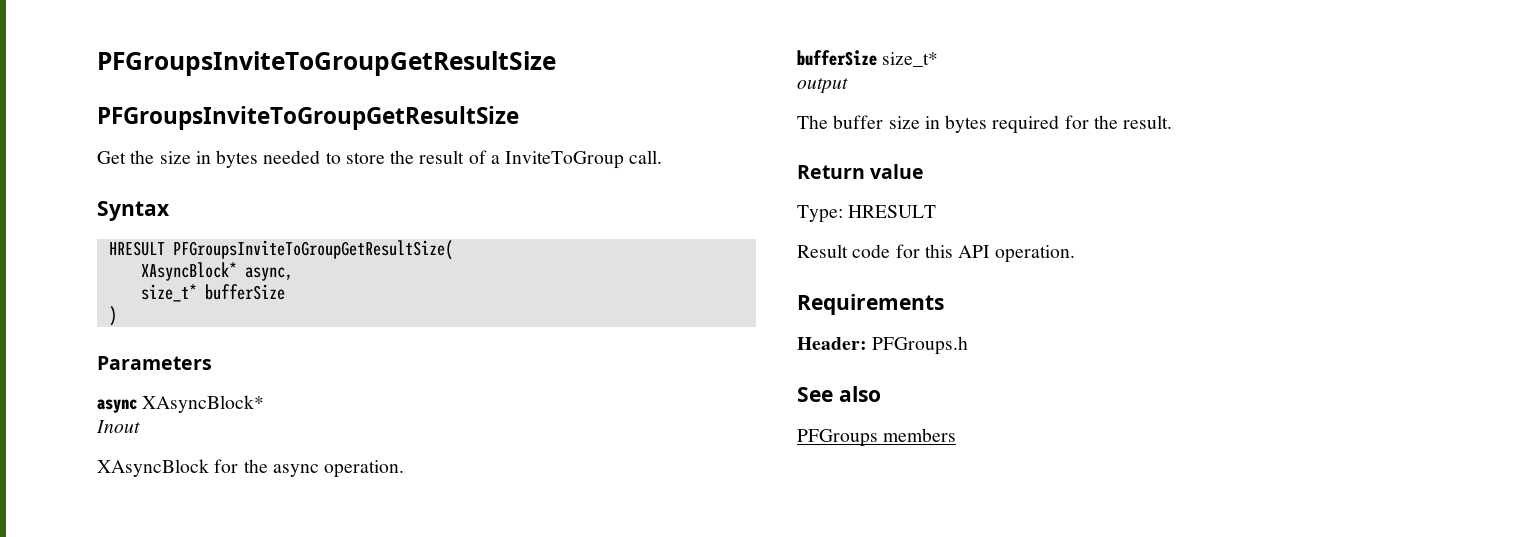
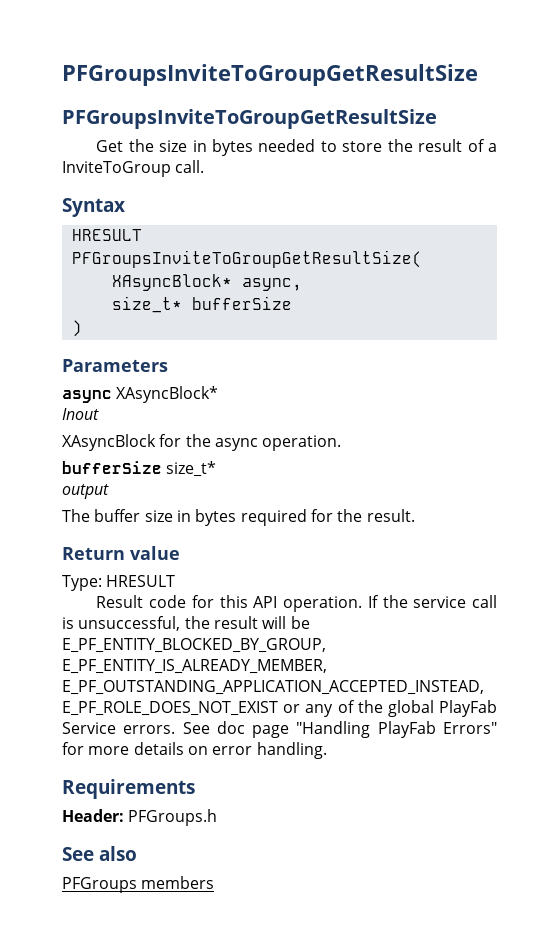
+ If the service call is unsuccessful, the result will be E_PF_ENTITY_BLOCKED_BY_GROUP, E_PF_ENTITY_IS_ALREADY_MEMBER, E_PF_OUTSTANDING_APPLICATION_ACCEPTED_INSTEAD, E_PF_ROLE_DOES_NOT_EXIST or any of the global PlayFab Service errors. See doc page "Handling PlayFab Errors" for more details on error handling.

